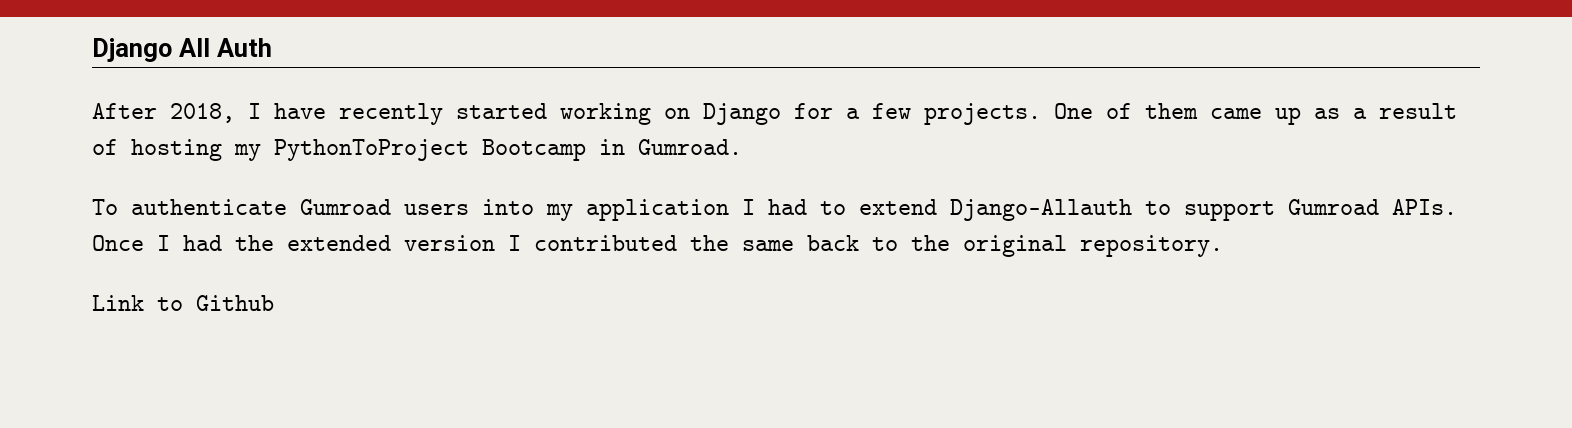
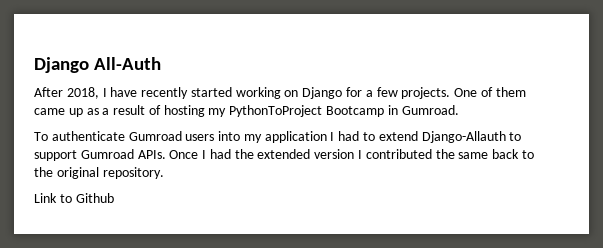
- Django All Auth
+ Django All-Auth

